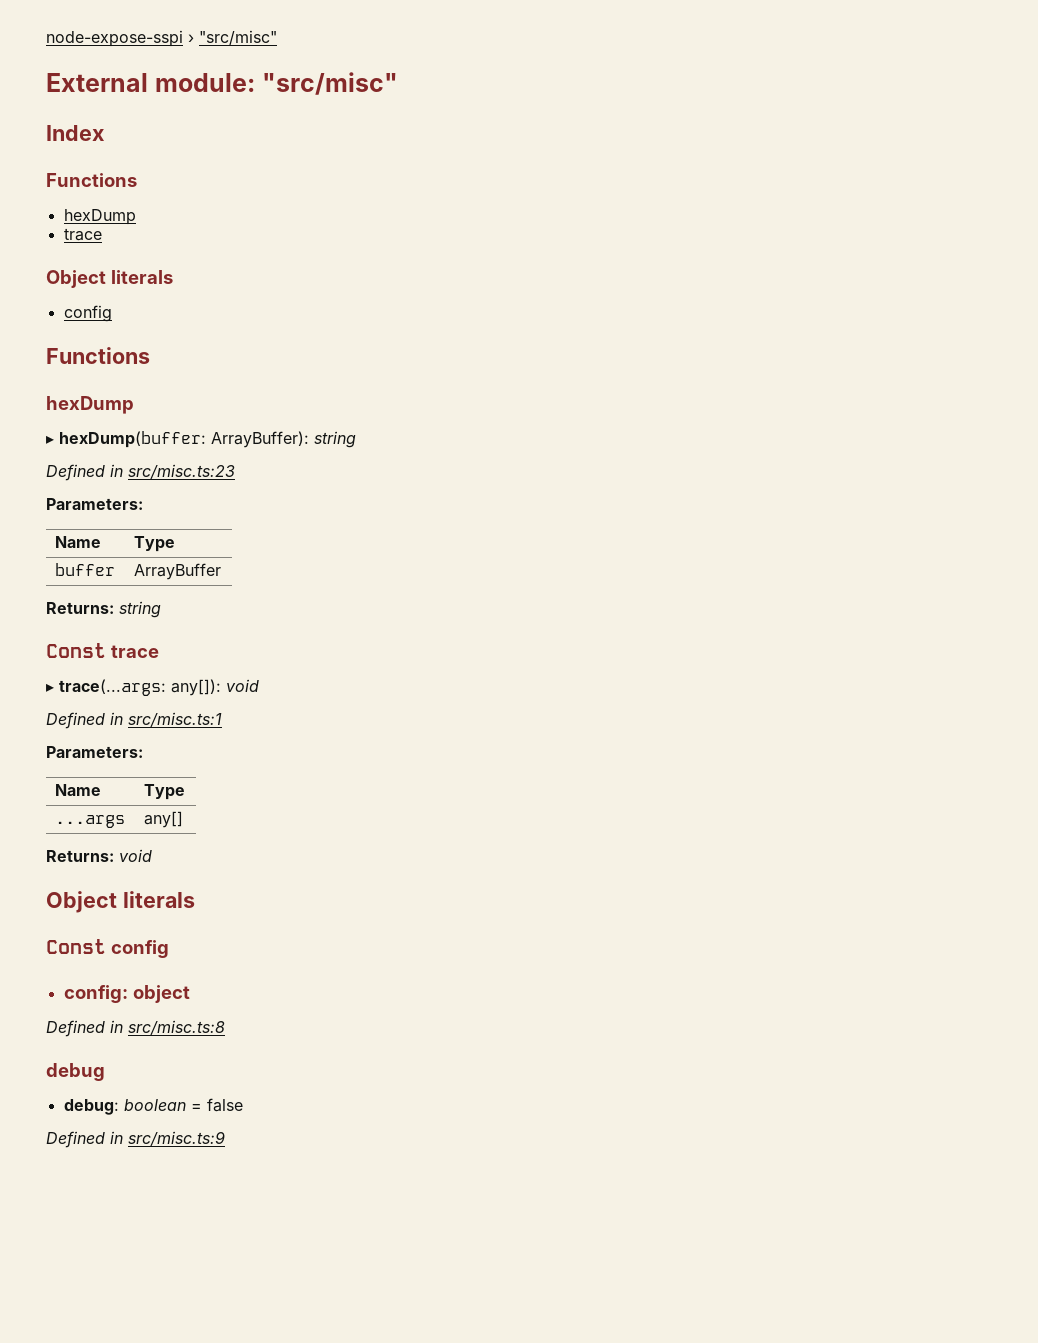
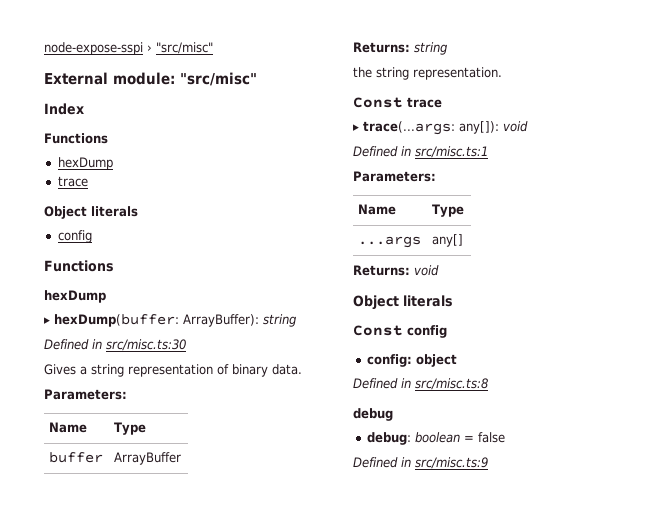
- Defined in src/misc.ts:23
+ Defined in src/misc.ts:30
+ Gives a string representation of binary data.
+ the string representation.

